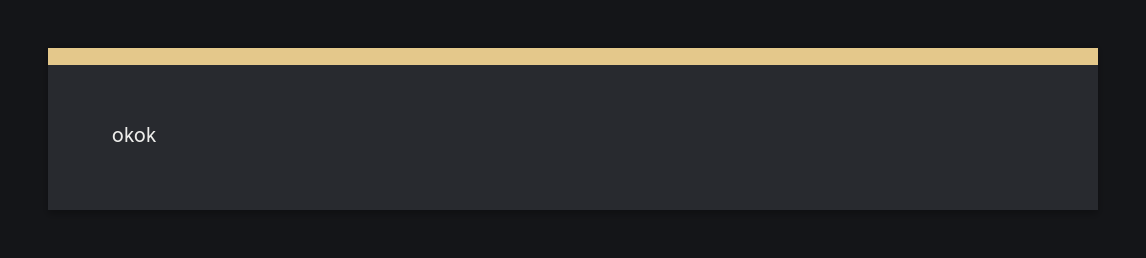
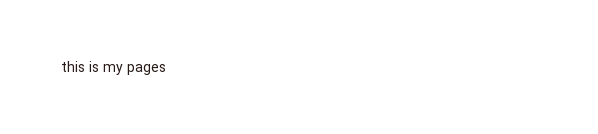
- okok
+ this is my pages

